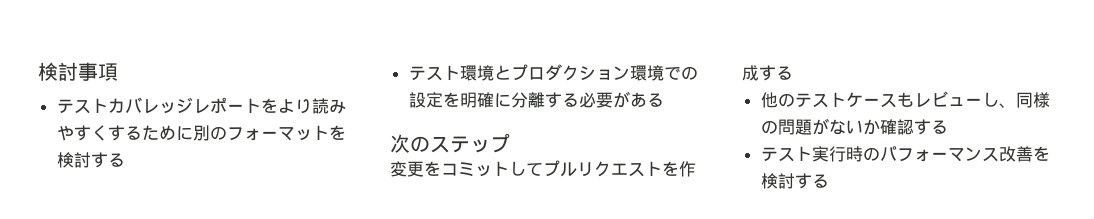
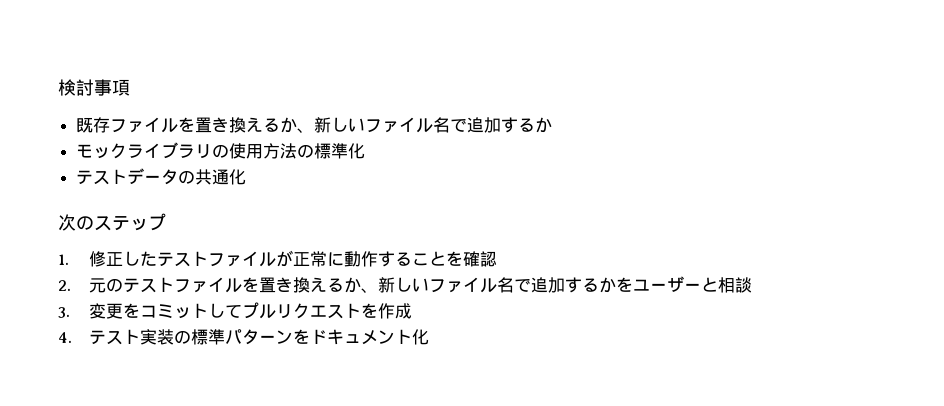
- テストカバレッジレポートをより読みやすくするために別のフォーマットを検討する
- テスト環境とプロダクション環境での設定を明確に分離する必要がある
+ 既存ファイルを置き換えるか、新しいファイル名で追加するか
+ モックライブラリの使用方法の標準化
+ テストデータの共通化
  次のステップ
- 変更をコミットしてプルリクエストを作成する
- 他のテストケースもレビューし、同様の問題がないか確認する
- テスト実行時のパフォーマンス改善を検討する
+ 1.修正したテストファイルが正常に動作することを確認
+ 2.元のテストファイルを置き換えるか、新しいファイル名で追加するかをユーザーと相談
+ 3.変更をコミットしてプルリクエストを作成
+ 4.テスト実装の標準パターンをドキュメント化

